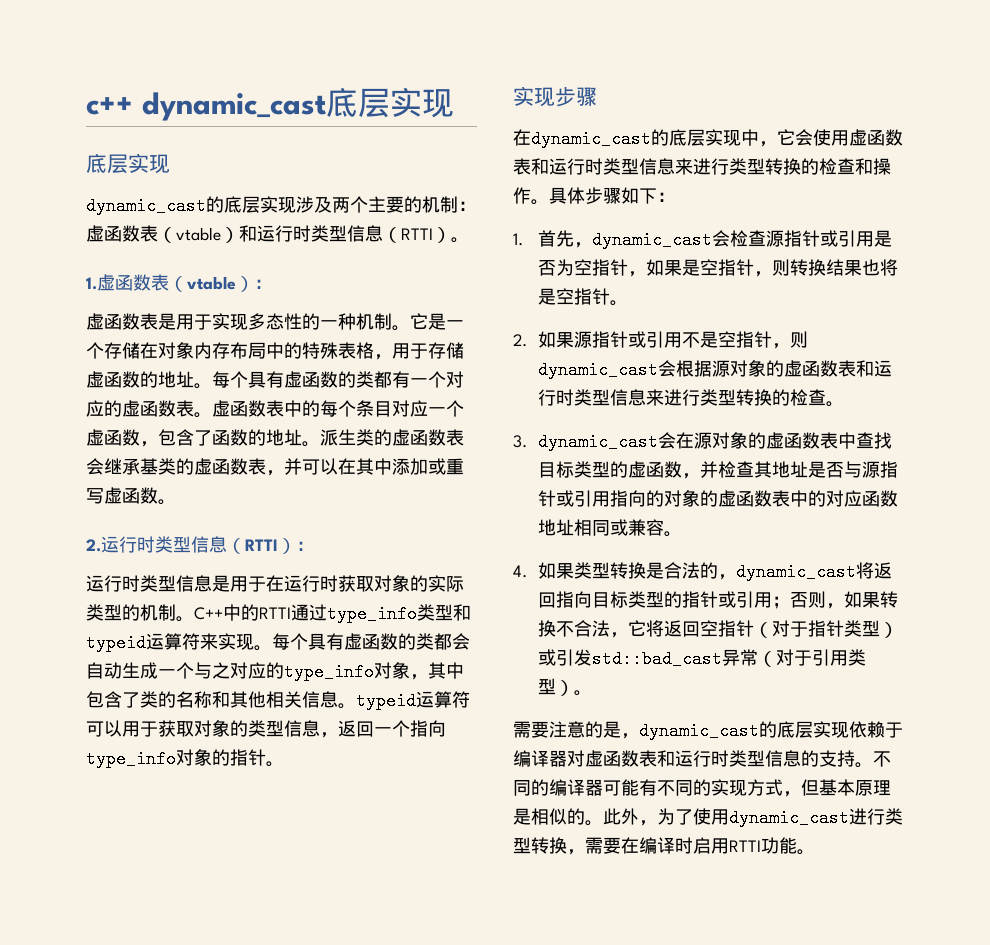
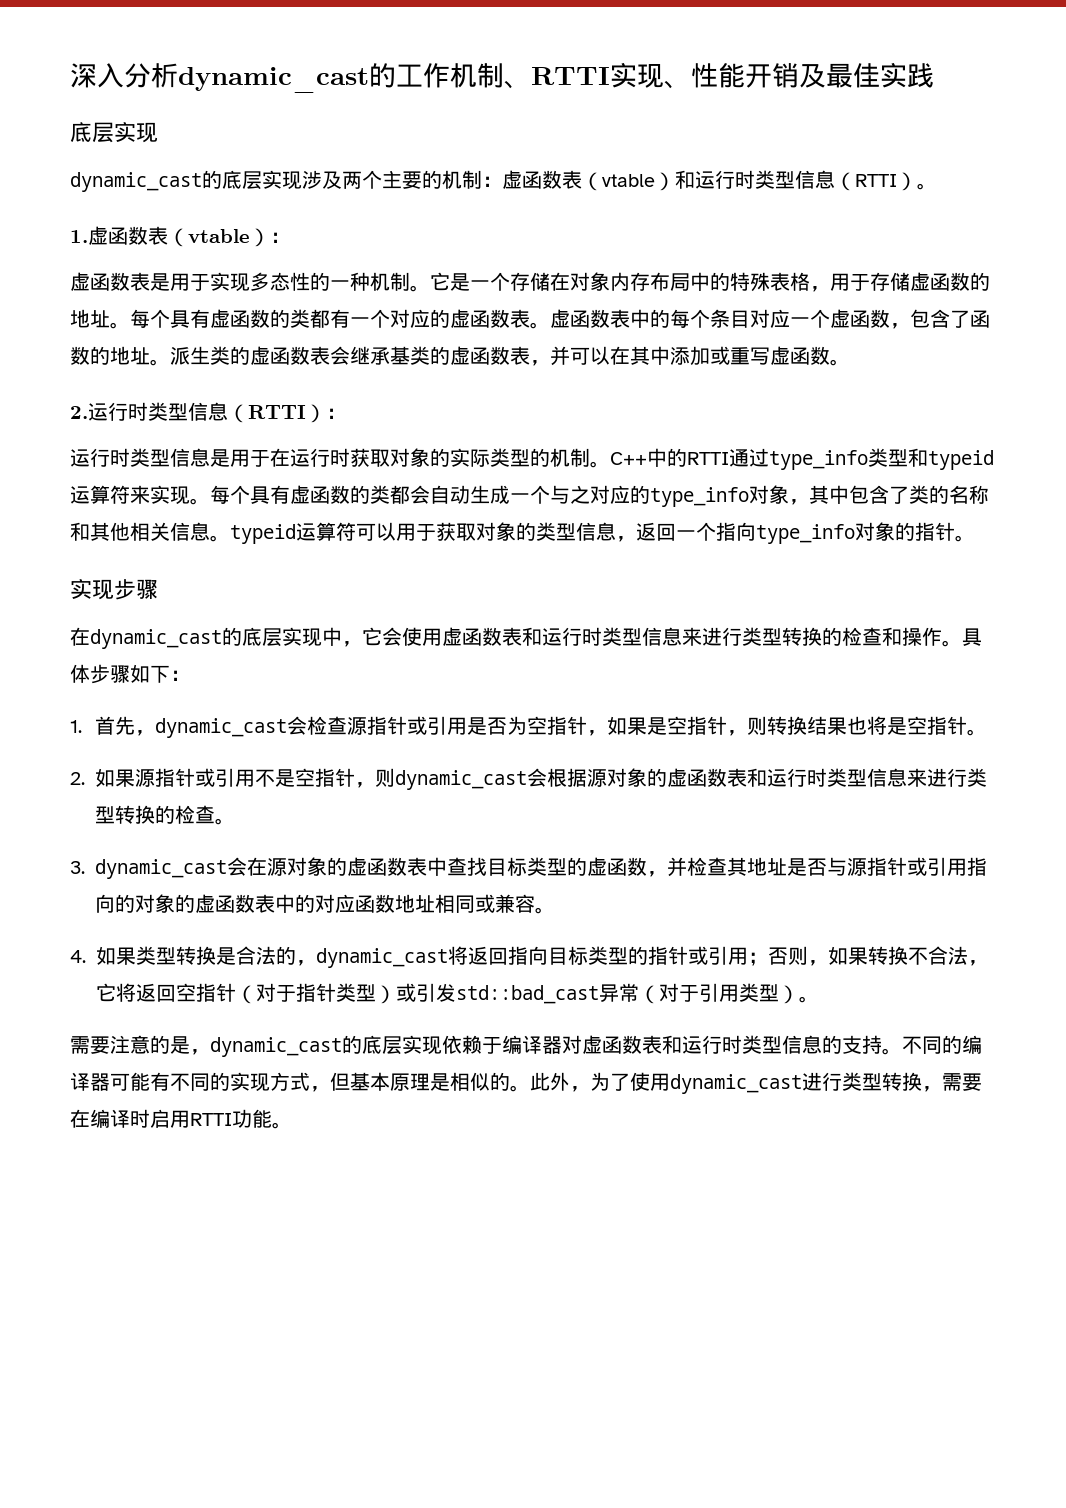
- c++ dynamic_cast底层实现
+ 深入分析dynamic_cast的工作机制、RTTI实现、性能开销及最佳实践

